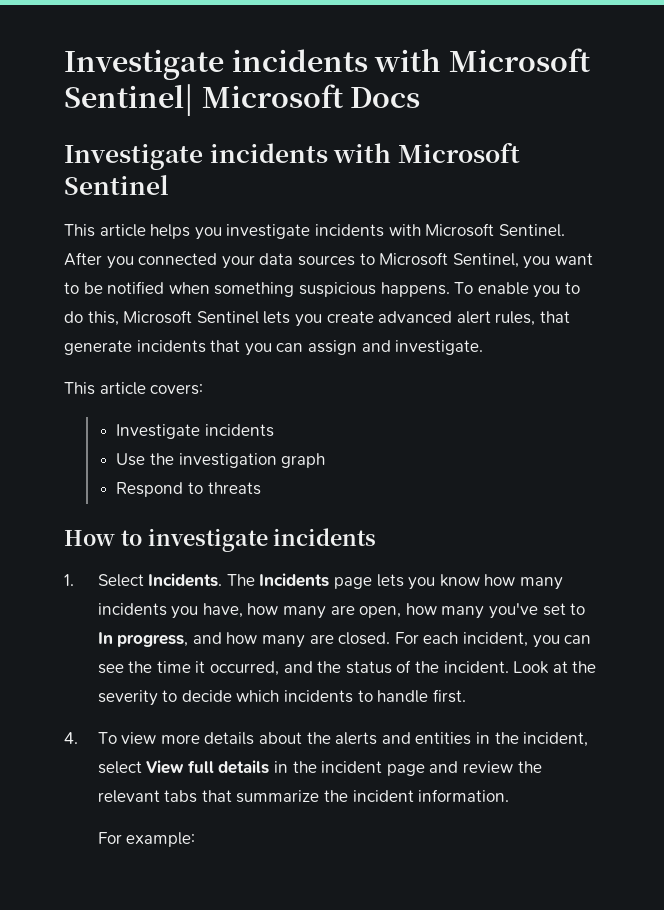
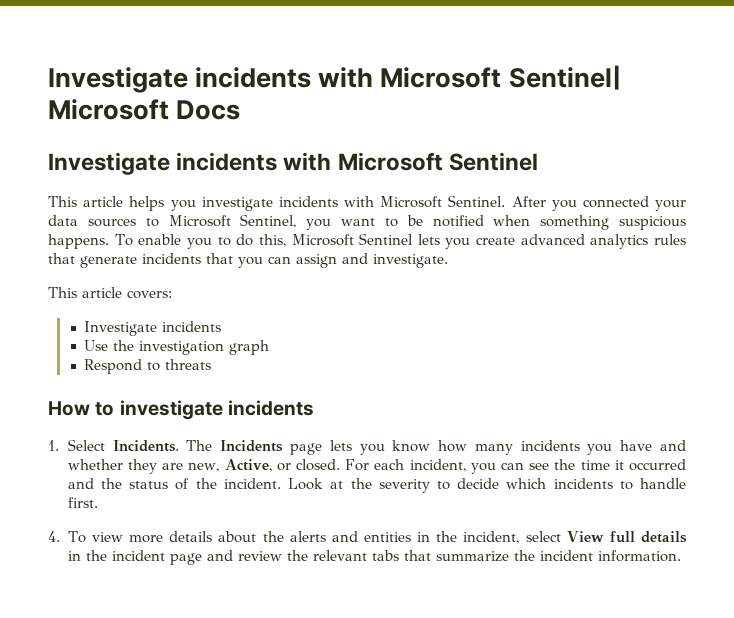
- To enable you to do this, Microsoft Sentinel lets you create advanced alert rules, that generate incidents that you can assign and investigate.
+ To enable you to do this, Microsoft Sentinel lets you create advanced analytics rules that generate incidents that you can assign and investigate.
- The Incidents page lets you know how many incidents you have, how many are open, how many you've set to In progress, and how many are closed.
+ The Incidents page lets you know how many incidents you have and whether they are new, Active, or closed.
- For each incident, you can see the time it occurred, and the status of the incident.
+ For each incident, you can see the time it occurred and the status of the incident.
- For example:

